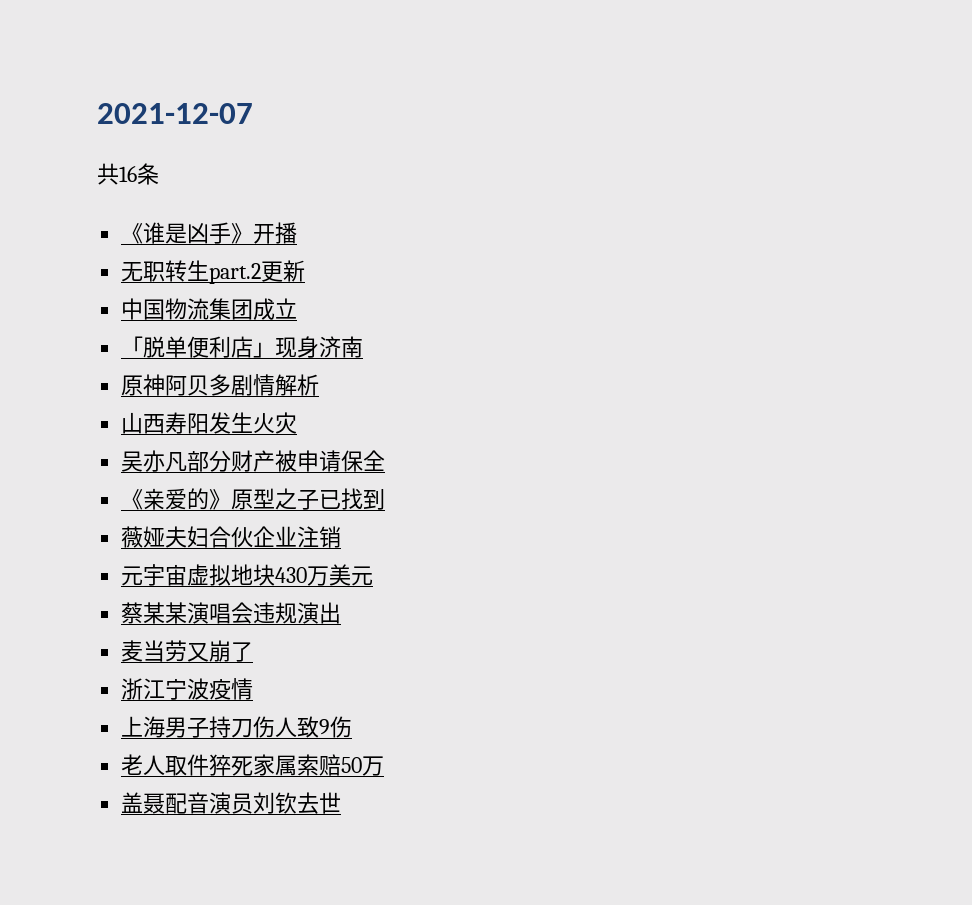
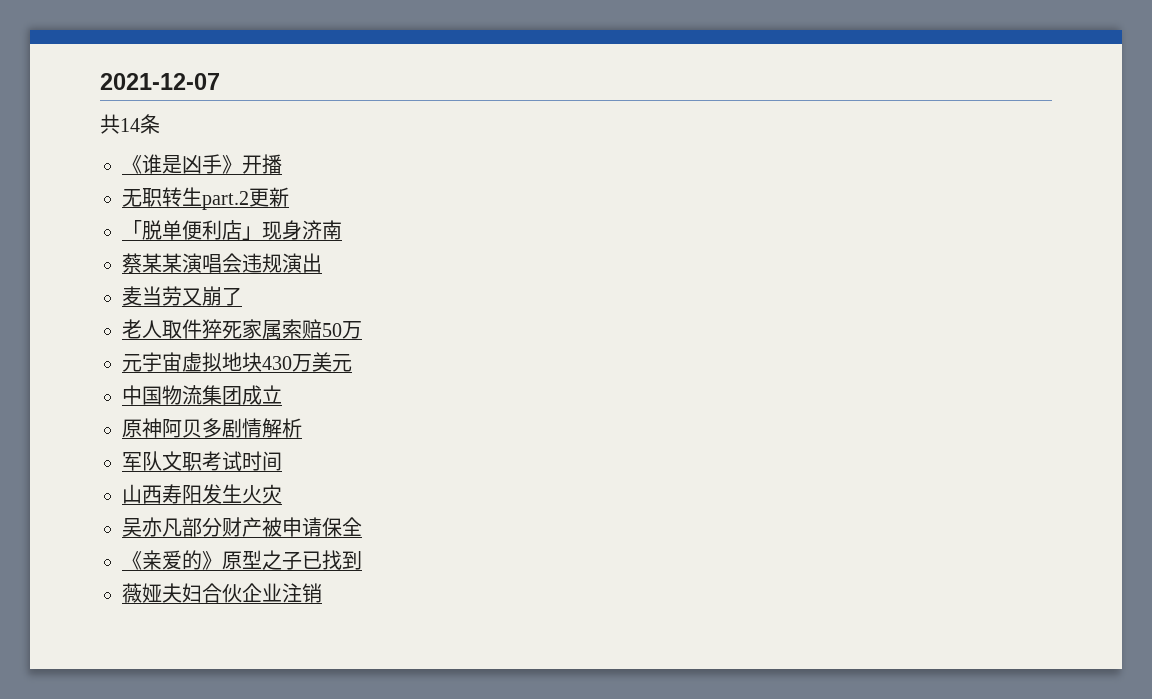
- 共16条
+ 共14条
- 中国物流集团成立
+ 蔡某某演唱会违规演出
+ 麦当劳又崩了
+ 老人取件猝死家属索赔50万
+ 元宇宙虚拟地块430万美元
+ 中国物流集团成立
+ 军队文职考试时间
- 元宇宙虚拟地块430万美元
- 蔡某某演唱会违规演出
- 麦当劳又崩了
- 浙江宁波疫情
- 上海男子持刀伤人致9伤
- 老人取件猝死家属索赔50万
- 盖聂配音演员刘钦去世

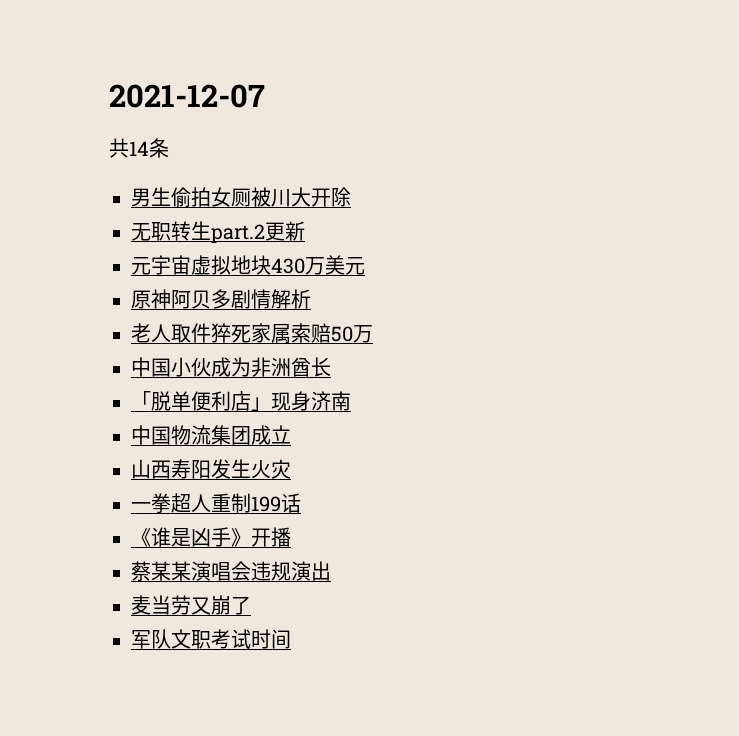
- 《谁是凶手》开播
+ 男生偷拍女厕被川大开除
+ 元宇宙虚拟地块430万美元
+ 原神阿贝多剧情解析
+ 老人取件猝死家属索赔50万
+ 中国小伙成为非洲酋长
+ 中国物流集团成立
+ 山西寿阳发生火灾
+ 一拳超人重制199话
+ 《谁是凶手》开播
- 老人取件猝死家属索赔50万
- 元宇宙虚拟地块430万美元
- 中国物流集团成立
- 原神阿贝多剧情解析
  军队文职考试时间
- 山西寿阳发生火灾
- 吴亦凡部分财产被申请保全
- 《亲爱的》原型之子已找到
- 薇娅夫妇合伙企业注销

